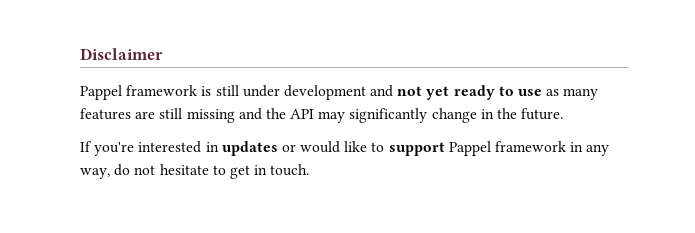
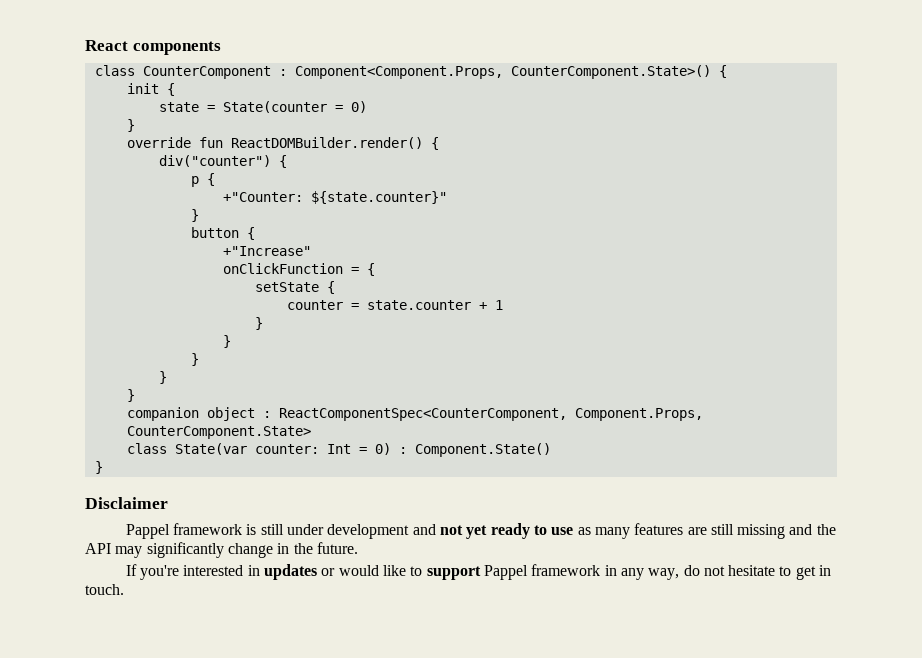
+ React components
+ class CounterComponent : Component<Component.Props, CounterComponent.State>() {
+ init {
+ state = State(counter = 0)
+ }
+ override fun ReactDOMBuilder.render() {
+ div("counter") {
+ p {
+ +"Counter: ${state.counter}"
+ }
+ button {
+ +"Increase"
+ onClickFunction = {
+ setState {
+ counter = state.counter + 1
+ }
+ }
+ }
+ }
+ }
+ companion object : ReactComponentSpec<CounterComponent, Component.Props, CounterComponent.State>
+ class State(var counter: Int = 0) : Component.State()
+ }

